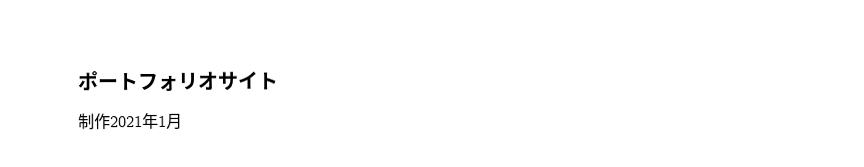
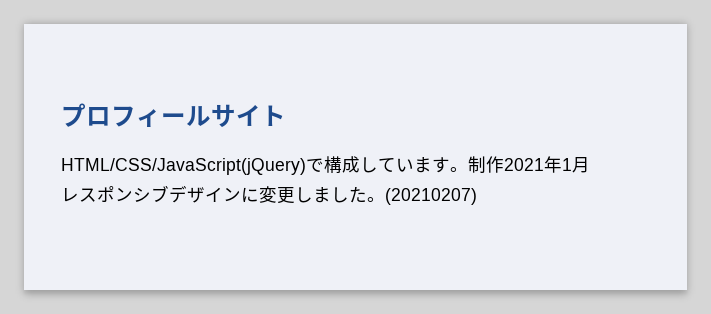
- ポートフォリオサイト
- 制作2021年1月
+ プロフィールサイト
+ HTML/CSS/JavaScript(jQuery)で構成しています。制作2021年1月
+ レスポンシブデザインに変更しました。(20210207)

